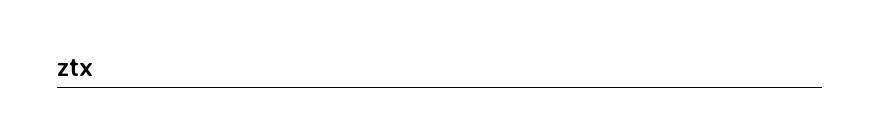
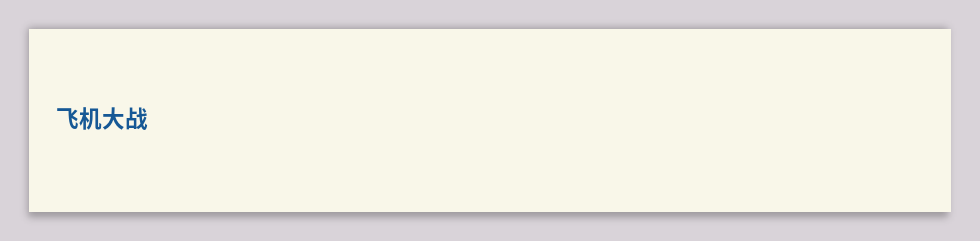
- ztx
+ 飞机大战

